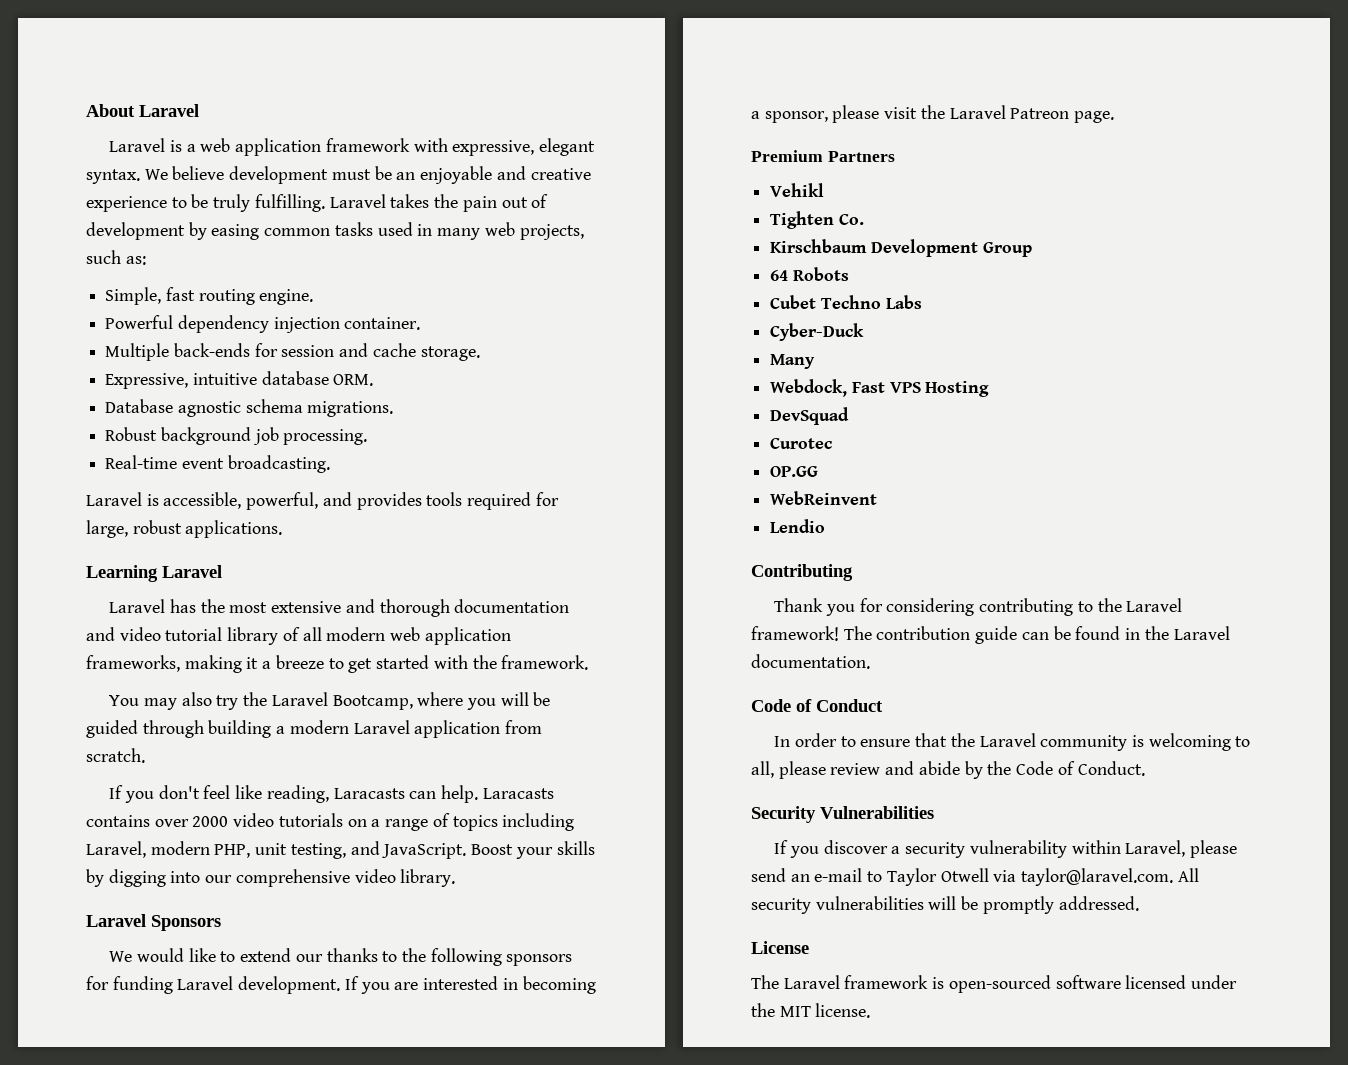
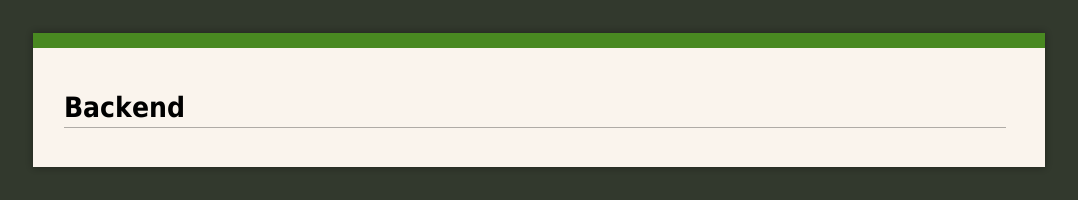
- About Laravel
- Laravel is a web application framework with expressive, elegant syntax. We believe development must be an enjoyable and creative experience to be truly fulfilling. Laravel takes the pain out of development by easing common tasks used in many web projects, such as:
- Simple, fast routing engine.
- Powerful dependency injection container.
- Multiple back-ends for session and cache storage.
- Expressive, intuitive database ORM.
- Database agnostic schema migrations.
- Robust background job processing.
- Real-time event broadcasting.
- Laravel is accessible, powerful, and provides tools required for large, robust applications.
- Learning Laravel
- Laravel has the most extensive and thorough documentation and video tutorial library of all modern web application frameworks, making it a breeze to get started with the framework.
- You may also try the Laravel Bootcamp, where you will be guided through building a modern Laravel application from scratch.
- If you don't feel like reading, Laracasts can help. Laracasts contains over 2000 video tutorials on a range of topics including Laravel, modern PHP, unit testing, and JavaScript. Boost your skills by digging into our comprehensive video library.
- Laravel Sponsors
- We would like to extend our thanks to the following sponsors for funding Laravel development. If you are interested in becoming a sponsor, please visit the Laravel Patreon page.
- Premium Partners
- Vehikl
- Tighten Co.
- Kirschbaum Development Group
- 64 Robots
- Cubet Techno Labs
- Cyber-Duck
- Many
- Webdock, Fast VPS Hosting
- DevSquad
- Curotec
- OP.GG
- WebReinvent
- Lendio
- Contributing
- Thank you for considering contributing to the Laravel framework! The contribution guide can be found in the Laravel documentation.
- Code of Conduct
- In order to ensure that the Laravel community is welcoming to all, please review and abide by the Code of Conduct.
- Security Vulnerabilities
- If you discover a security vulnerability within Laravel, please send an e-mail to Taylor Otwell via taylor@laravel.com. All security vulnerabilities will be promptly addressed.
- License
- The Laravel framework is open-sourced software licensed under the MIT license.
+ Backend

